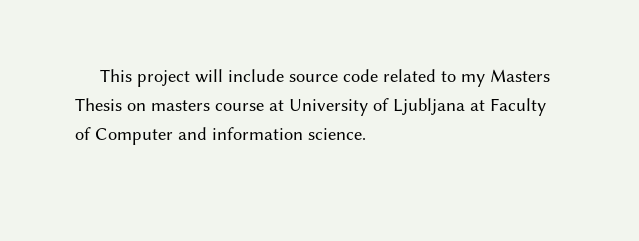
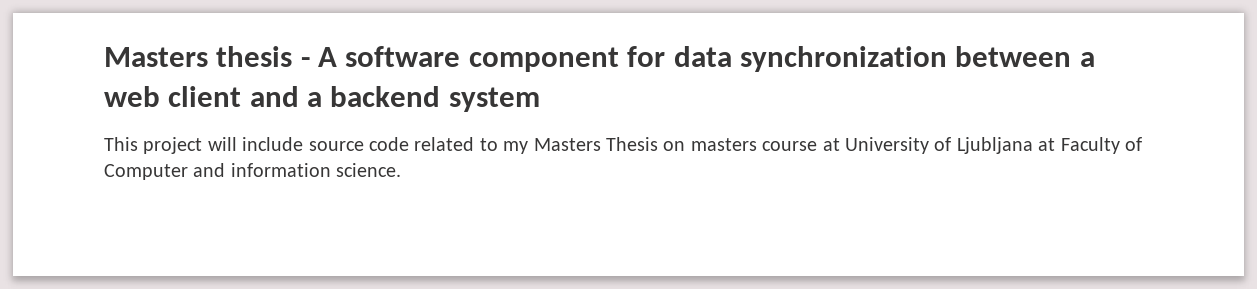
+ Masters thesis - A software component for data synchronization between a web client and a backend system

